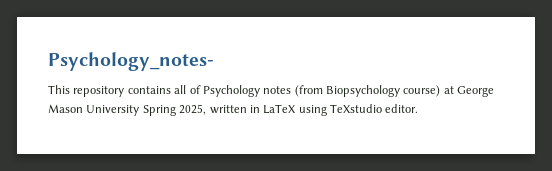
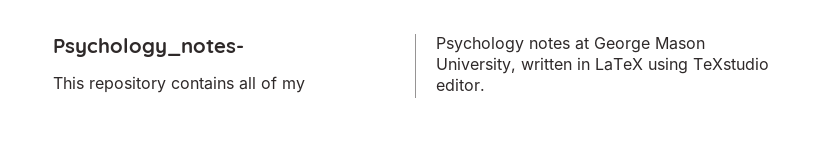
- This repository contains all of Psychology notes (from Biopsychology course) at George Mason University Spring 2025, written in LaTeX using TeXstudio editor.
+ This repository contains all of my Psychology notes at George Mason University, written in LaTeX using TeXstudio editor.

